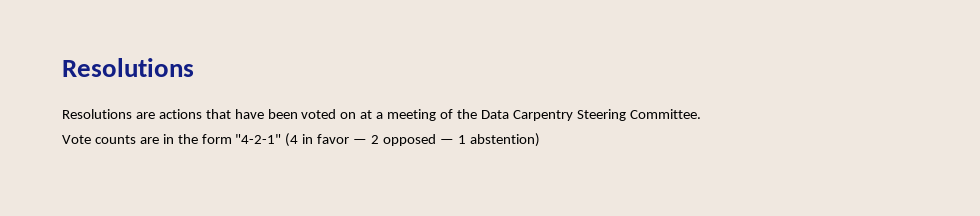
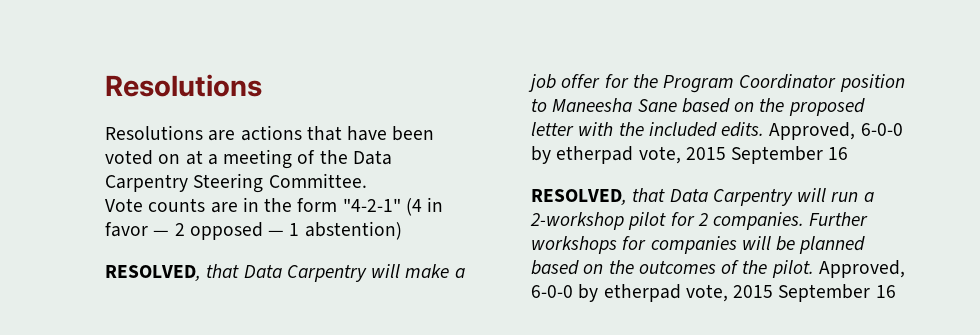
+ RESOLVED, that Data Carpentry will make a job offer for the Program Coordinator position to Maneesha Sane based on the proposed letter with the included edits. Approved, 6-0-0 by etherpad vote, 2015 September 16
+ RESOLVED, that Data Carpentry will run a 2-workshop pilot for 2 companies. Further workshops for companies will be planned based on the outcomes of the pilot. Approved, 6-0-0 by etherpad vote, 2015 September 16

